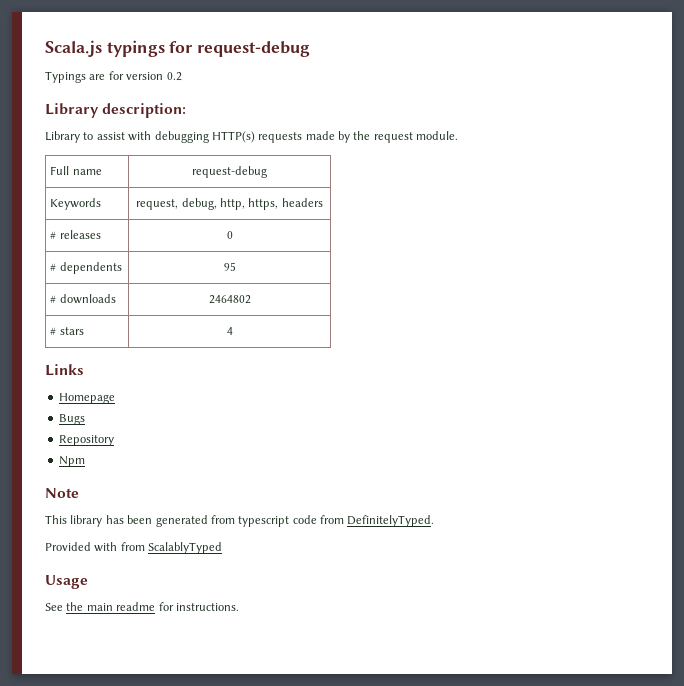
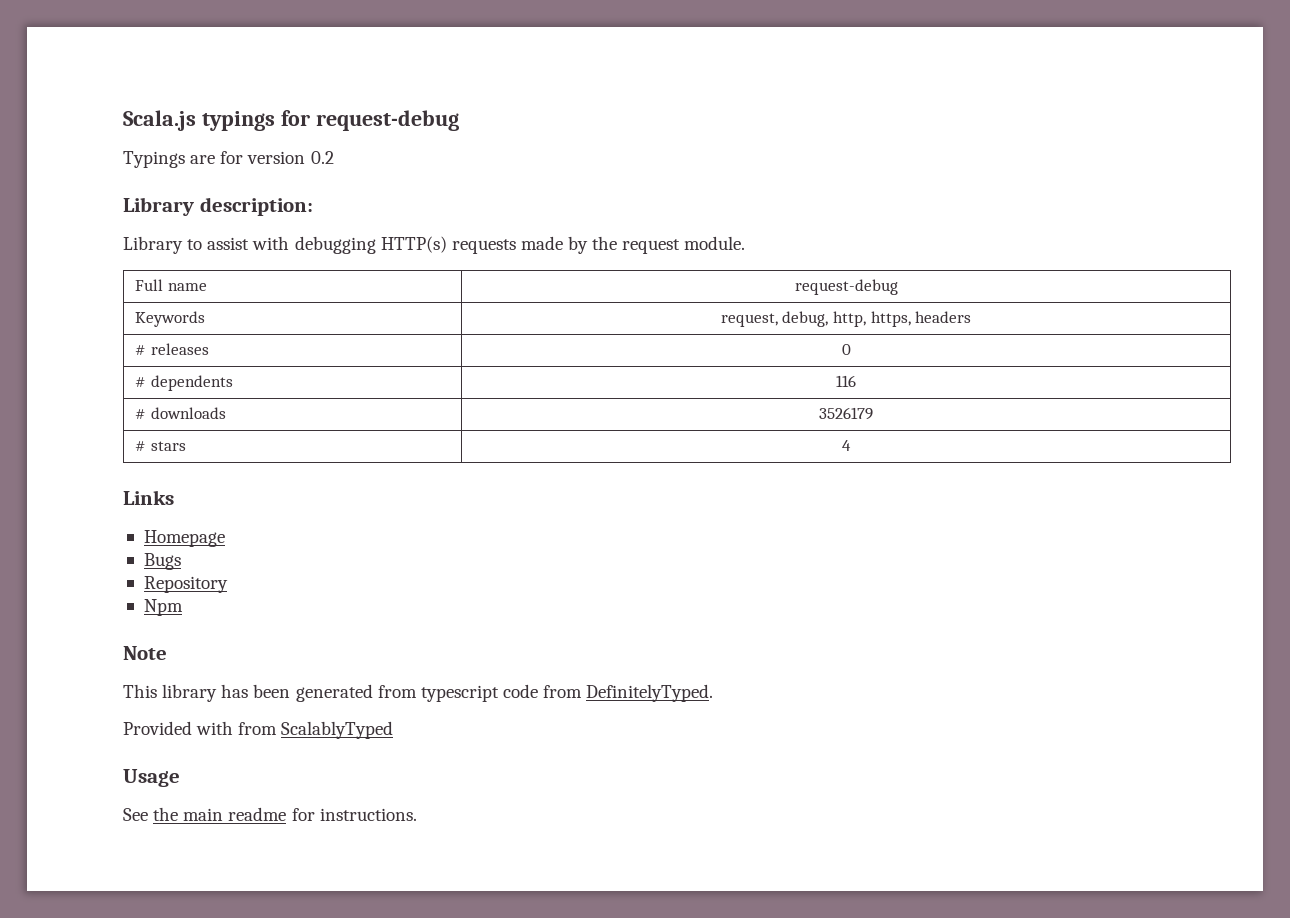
- # dependents | 95
+ # dependents | 116
- # downloads | 2464802
+ # downloads | 3526179

